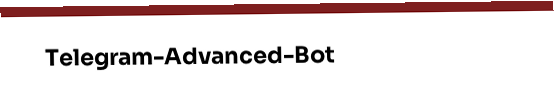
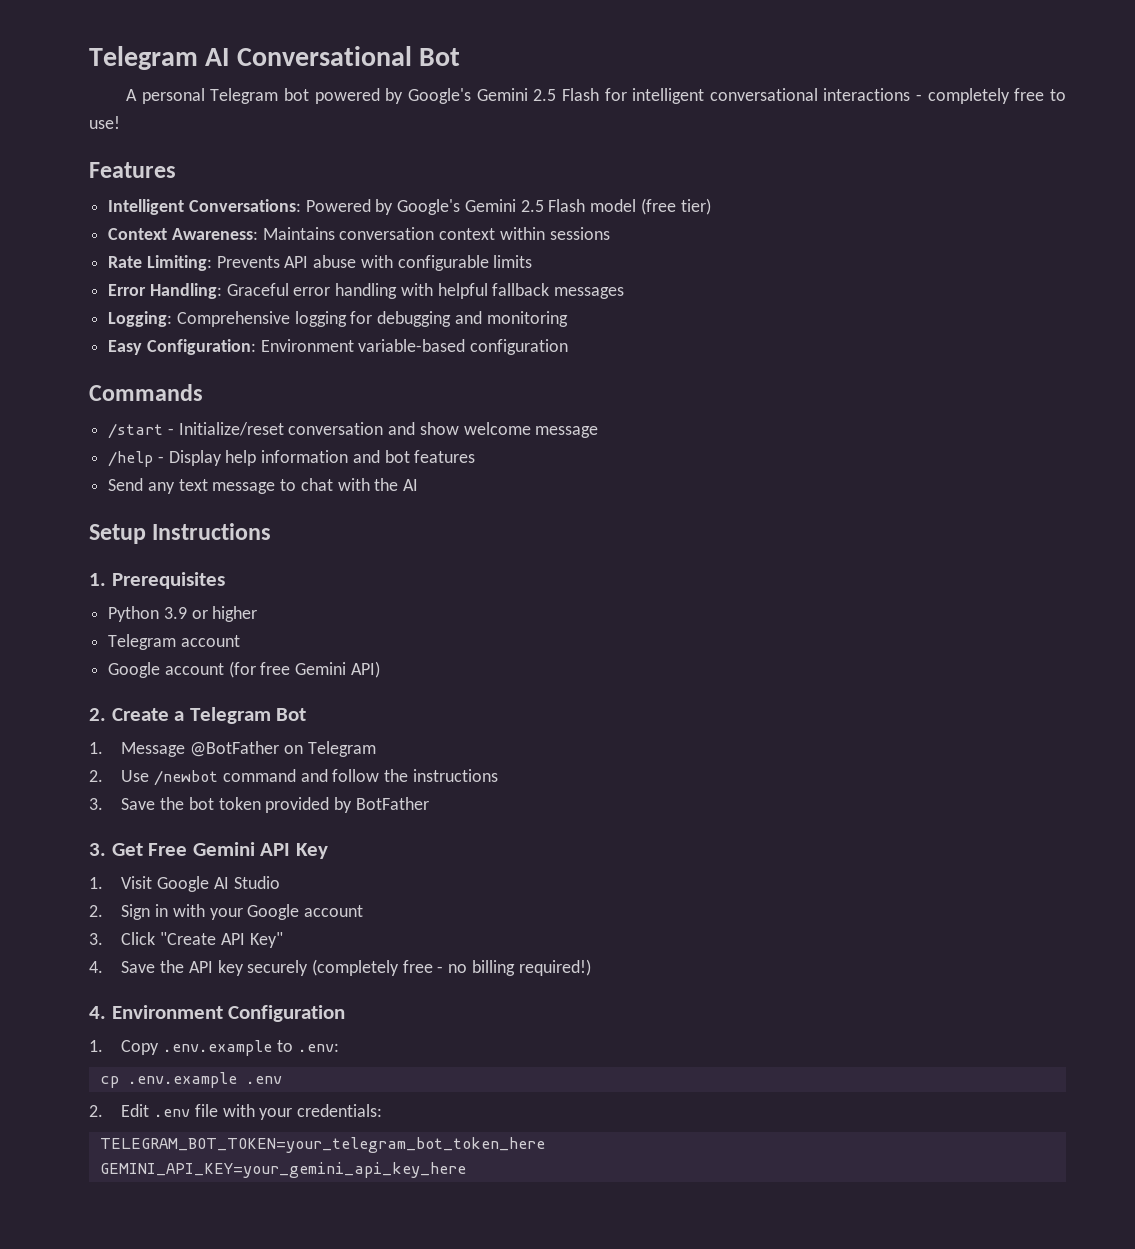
- Telegram-Advanced-Bot
+ Telegram AI Conversational Bot
+ A personal Telegram bot powered by Google's Gemini 2.5 Flash for intelligent conversational interactions - completely free to use!
+ Features
+ Intelligent Conversations: Powered by Google's Gemini 2.5 Flash model (free tier)
+ Context Awareness: Maintains conversation context within sessions
+ Rate Limiting: Prevents API abuse with configurable limits
+ Error Handling: Graceful error handling with helpful fallback messages
+ Logging: Comprehensive logging for debugging and monitoring
+ Easy Configuration: Environment variable-based configuration
+ Commands
+ /start - Initialize/reset conversation and show welcome message
+ /help - Display help information and bot features
+ Send any text message to chat with the AI
+ Setup Instructions
+ 1. Prerequisites
+ Python 3.9 or higher
+ Telegram account
+ Google account (for free Gemini API)
+ 2. Create a Telegram Bot
+ 1. Message @BotFather on Telegram
+ 2. Use /newbot command and follow the instructions
+ 3. Save the bot token provided by BotFather
+ 3. Get Free Gemini API Key
+ 1. Visit Google AI Studio
+ 2. Sign in with your Google account
+ 3. Click "Create API Key"
+ 4. Save the API key securely (completely free - no billing required!)
+ 4. Environment Configuration
+ 1. Copy .env.example to .env:
+ cp .env.example .env
+ 2. Edit .env file with your credentials:
+ TELEGRAM_BOT_TOKEN=your_telegram_bot_token_here
+ GEMINI_API_KEY=your_gemini_api_key_here

